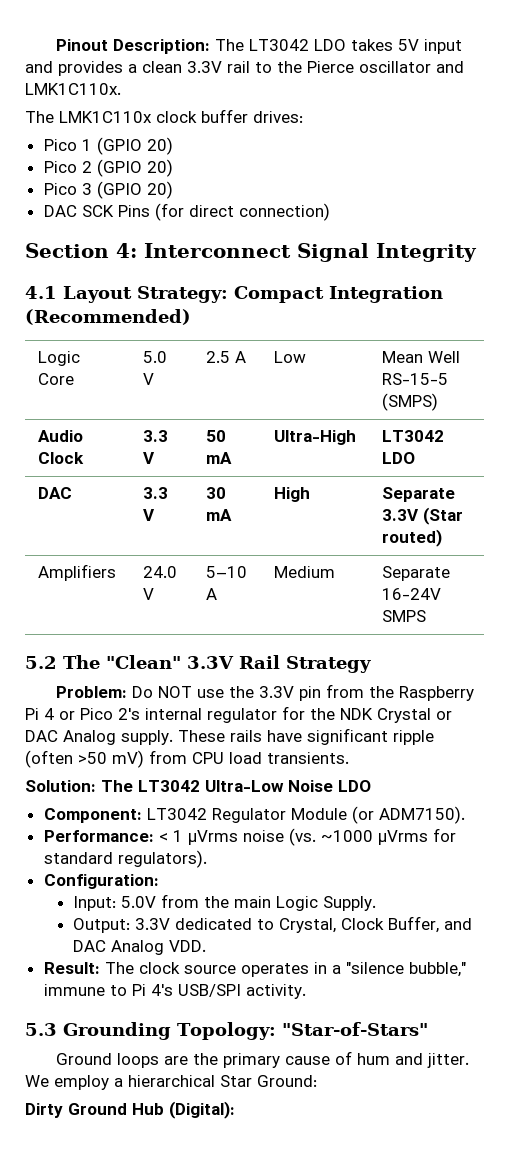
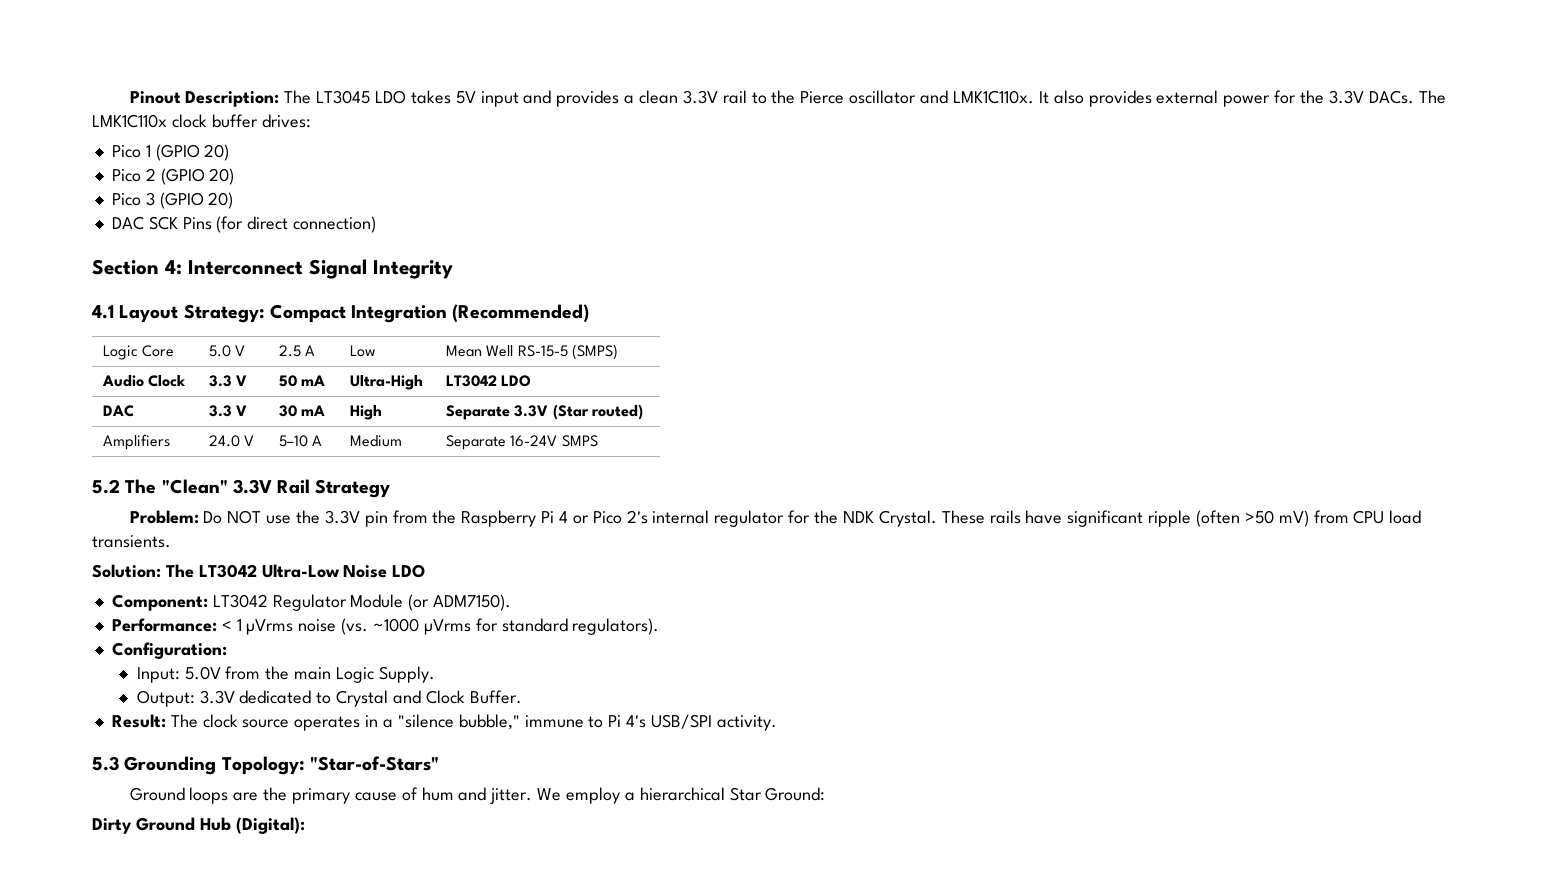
- Pinout Description: The LT3042 LDO takes 5V input and provides a clean 3.3V rail to the Pierce oscillator and LMK1C110x.
- The LMK1C110x clock buffer drives:
+ Pinout Description: The LT3045 LDO takes 5V input and provides a clean 3.3V rail to the Pierce oscillator and LMK1C110x. It also provides external power for the 3.3V DACs. The LMK1C110x clock buffer drives:
- Problem: Do NOT use the 3.3V pin from the Raspberry Pi 4 or Pico 2's internal regulator for the NDK Crystal or DAC Analog supply.
+ Problem: Do NOT use the 3.3V pin from the Raspberry Pi 4 or Pico 2's internal regulator for the NDK Crystal.
- Output: 3.3V dedicated to Crystal, Clock Buffer, and DAC Analog VDD.
+ Output: 3.3V dedicated to Crystal and Clock Buffer.

